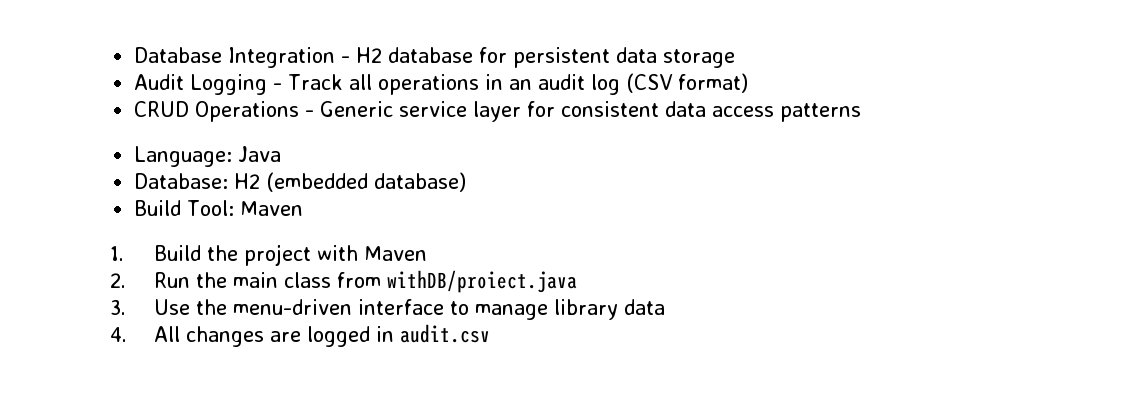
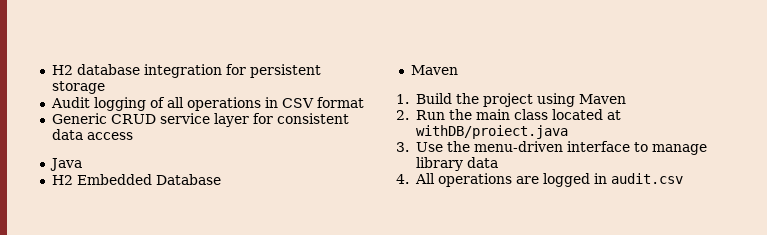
- Database Integration - H2 database for persistent data storage
+ H2 database integration for persistent storage
- Audit Logging - Track all operations in an audit log (CSV format)
- CRUD Operations - Generic service layer for consistent data access patterns
- Language: Java
+ Audit logging of all operations in CSV format
+ Generic CRUD service layer for consistent data access
+ Java
- Database: H2 (embedded database)
- Build Tool: Maven
+ H2 Embedded Database
+ Maven
- 1. Build the project with Maven
+ 1. Build the project using Maven
- 2. Run the main class from withDB/proiect.java
+ 2. Run the main class located at withDB/proiect.java
- 4. All changes are logged in audit.csv
+ 4. All operations are logged in audit.csv

